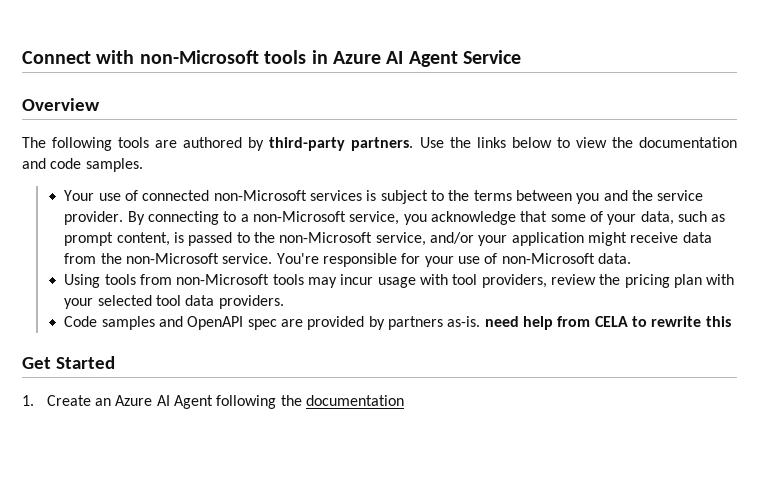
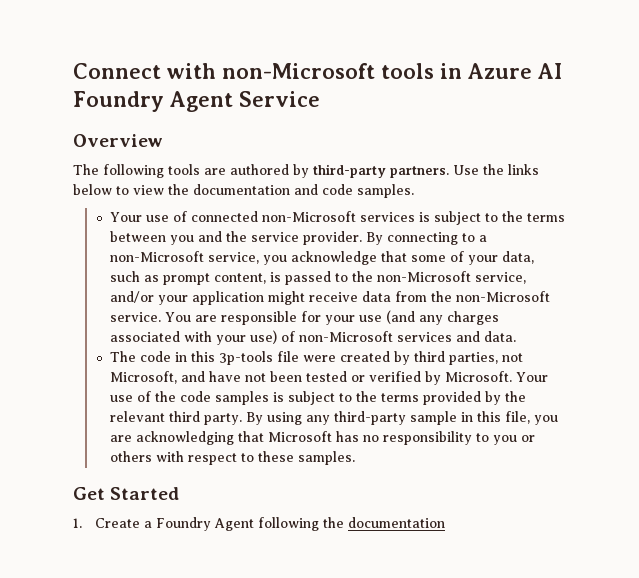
- Connect with non-Microsoft tools in Azure AI Agent Service
+ Connect with non-Microsoft tools in Azure AI Foundry Agent Service
- You're responsible for your use of non-Microsoft data.
- Using tools from non-Microsoft tools may incur usage with tool providers, review the pricing plan with your selected tool data providers.
- Code samples and OpenAPI spec are provided by partners as-is. need help from CELA to rewrite this
+ You are responsible for your use (and any charges associated with your use) of non-Microsoft services and data.
+ The code in this 3p-tools file were created by third parties, not Microsoft, and have not been tested or verified by Microsoft. Your use of the code samples is subject to the terms provided by the relevant third party. By using any third-party sample in this file, you are acknowledging that Microsoft has no responsibility to you or others with respect to these samples.
- 1. Create an Azure AI Agent following the documentation
+ 1. Create a Foundry Agent following the documentation

